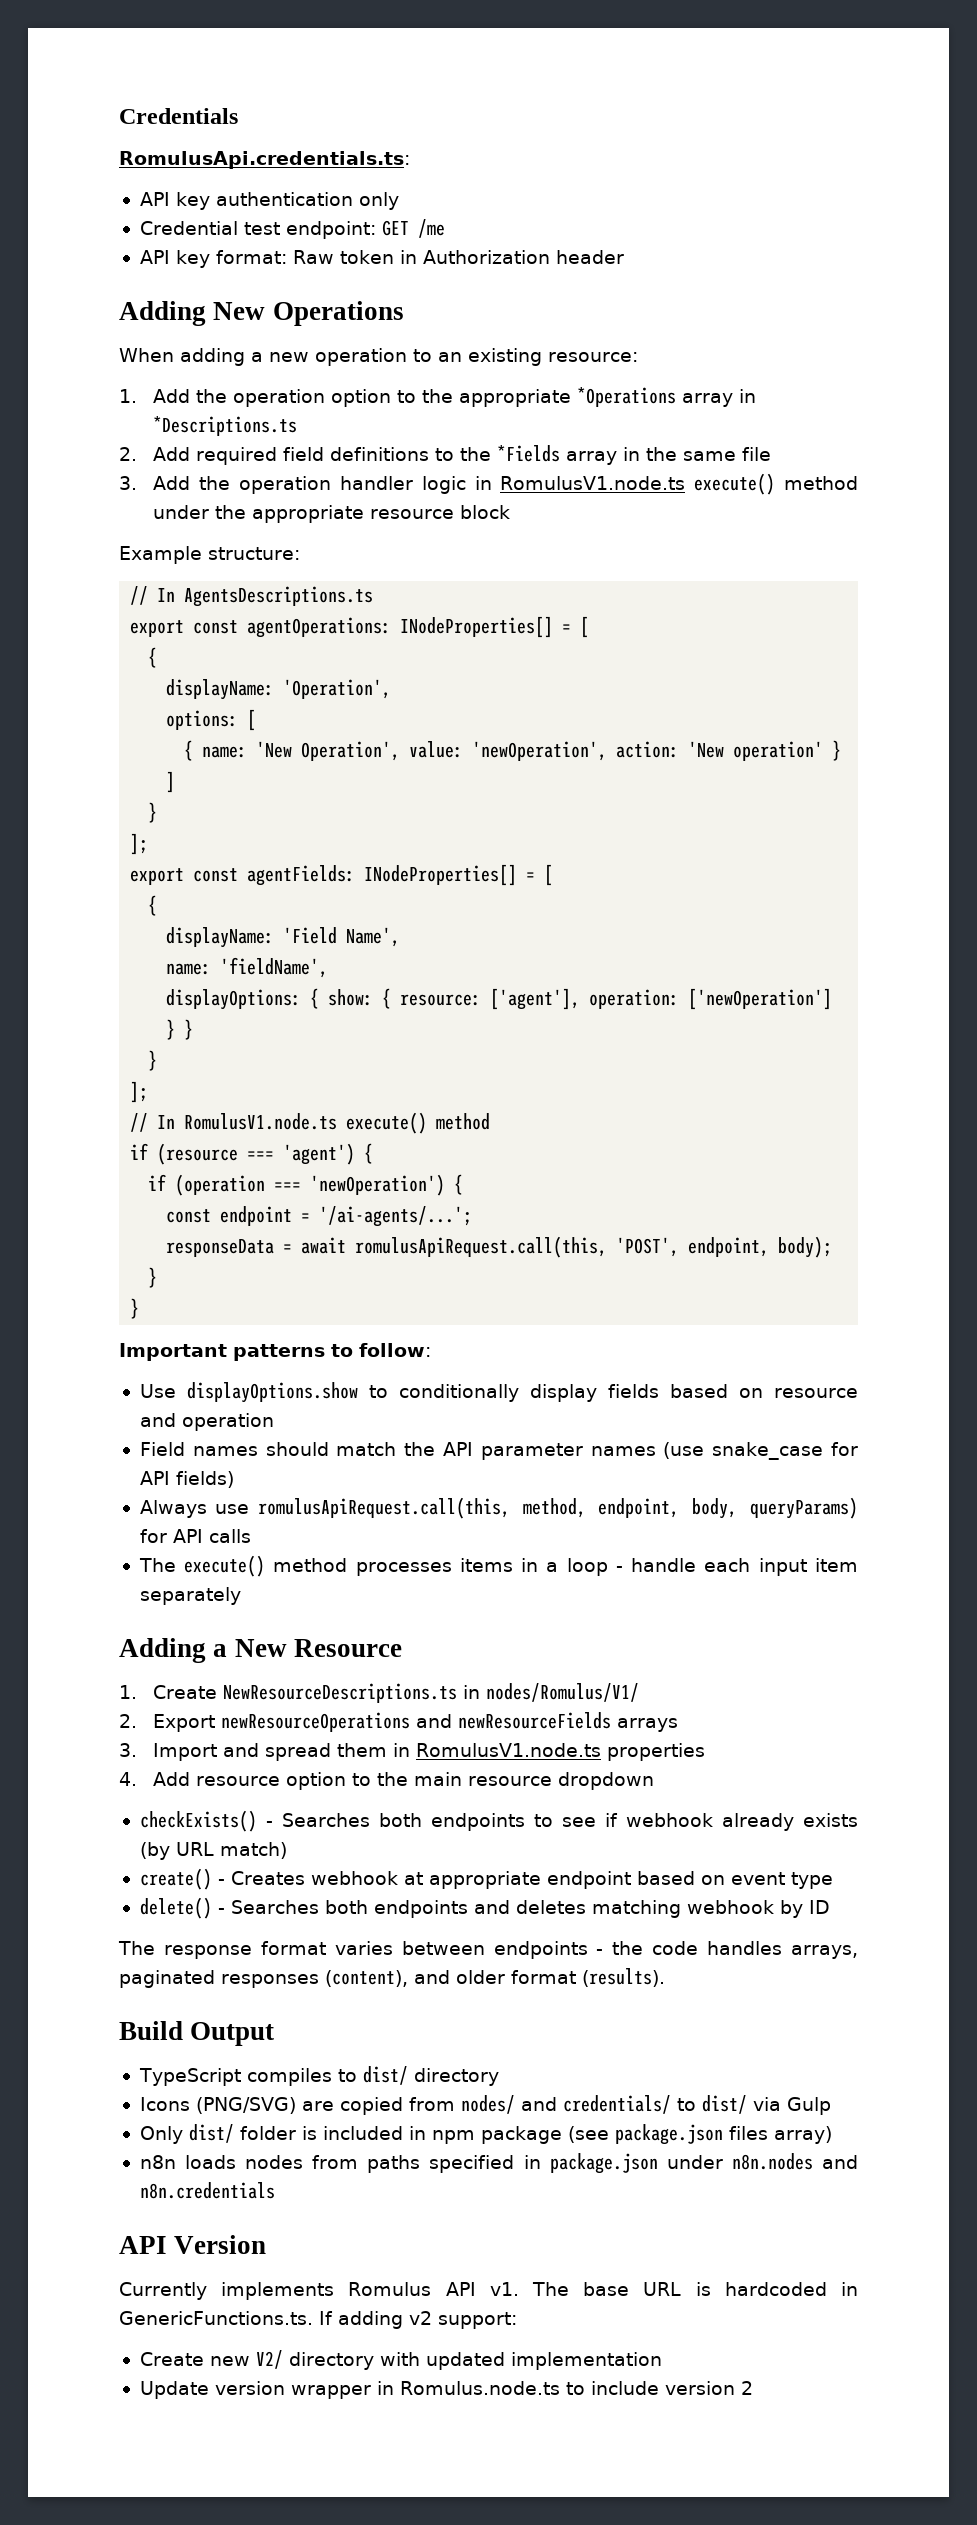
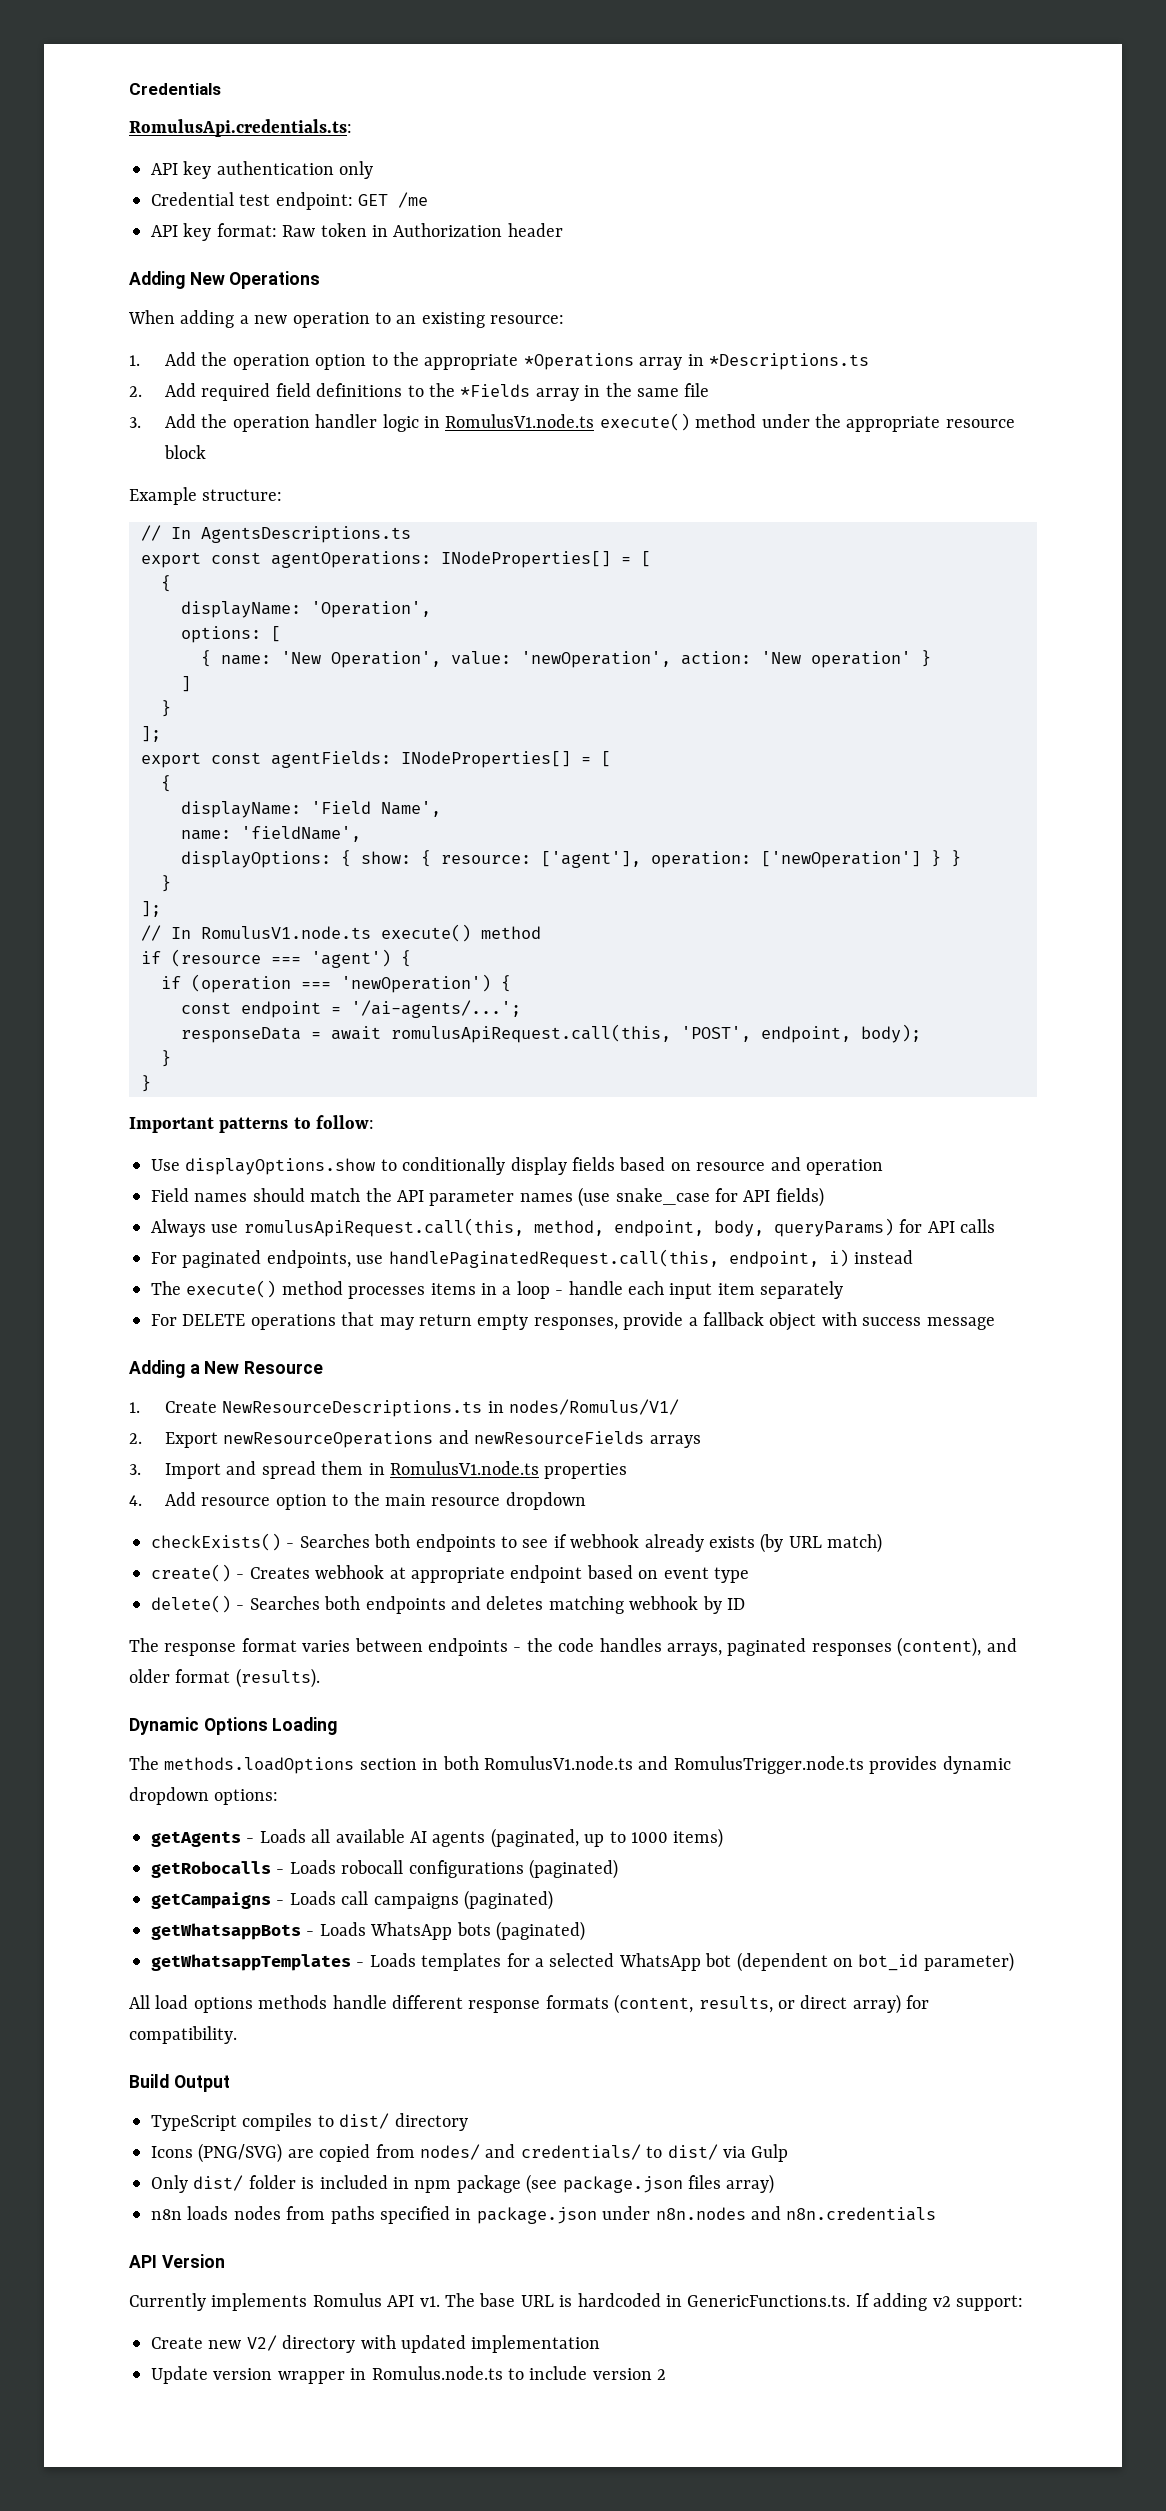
+ For paginated endpoints, use handlePaginatedRequest.call(this, endpoint, i) instead
+ For DELETE operations that may return empty responses, provide a fallback object with success message
+ Dynamic Options Loading
+ The methods.loadOptions section in both RomulusV1.node.ts and RomulusTrigger.node.ts provides dynamic dropdown options:
+ getAgents - Loads all available AI agents (paginated, up to 1000 items)
+ getRobocalls - Loads robocall configurations (paginated)
+ getCampaigns - Loads call campaigns (paginated)
+ getWhatsappBots - Loads WhatsApp bots (paginated)
+ getWhatsappTemplates - Loads templates for a selected WhatsApp bot (dependent on bot_id parameter)
+ All load options methods handle different response formats (content, results, or direct array) for compatibility.

